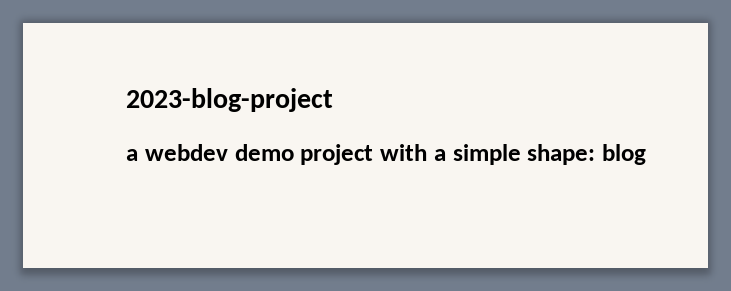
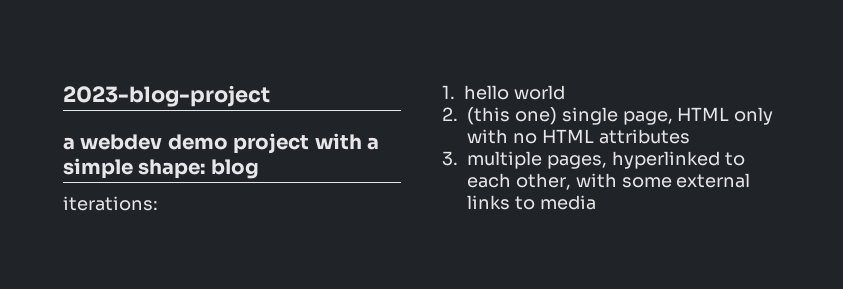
+ iterations:
+ 1. hello world
+ 2. (this one) single page, HTML only with no HTML attributes
+ 3. multiple pages, hyperlinked to each other, with some external links to media

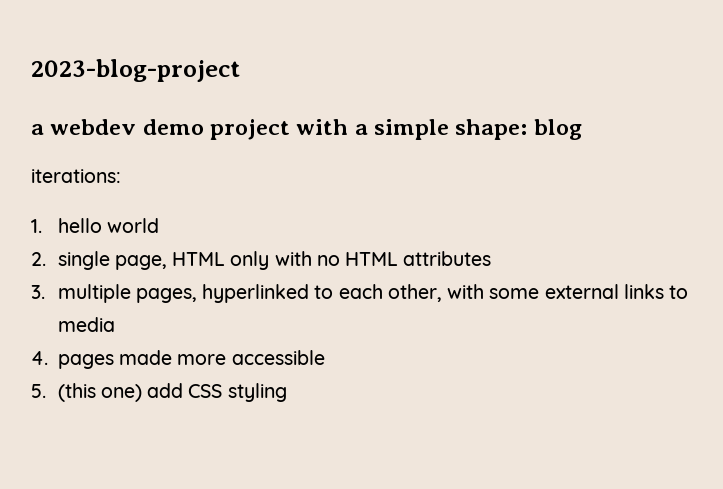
- 2. (this one) single page, HTML only with no HTML attributes
+ 2. single page, HTML only with no HTML attributes
+ 4. pages made more accessible
+ 5. (this one) add CSS styling

